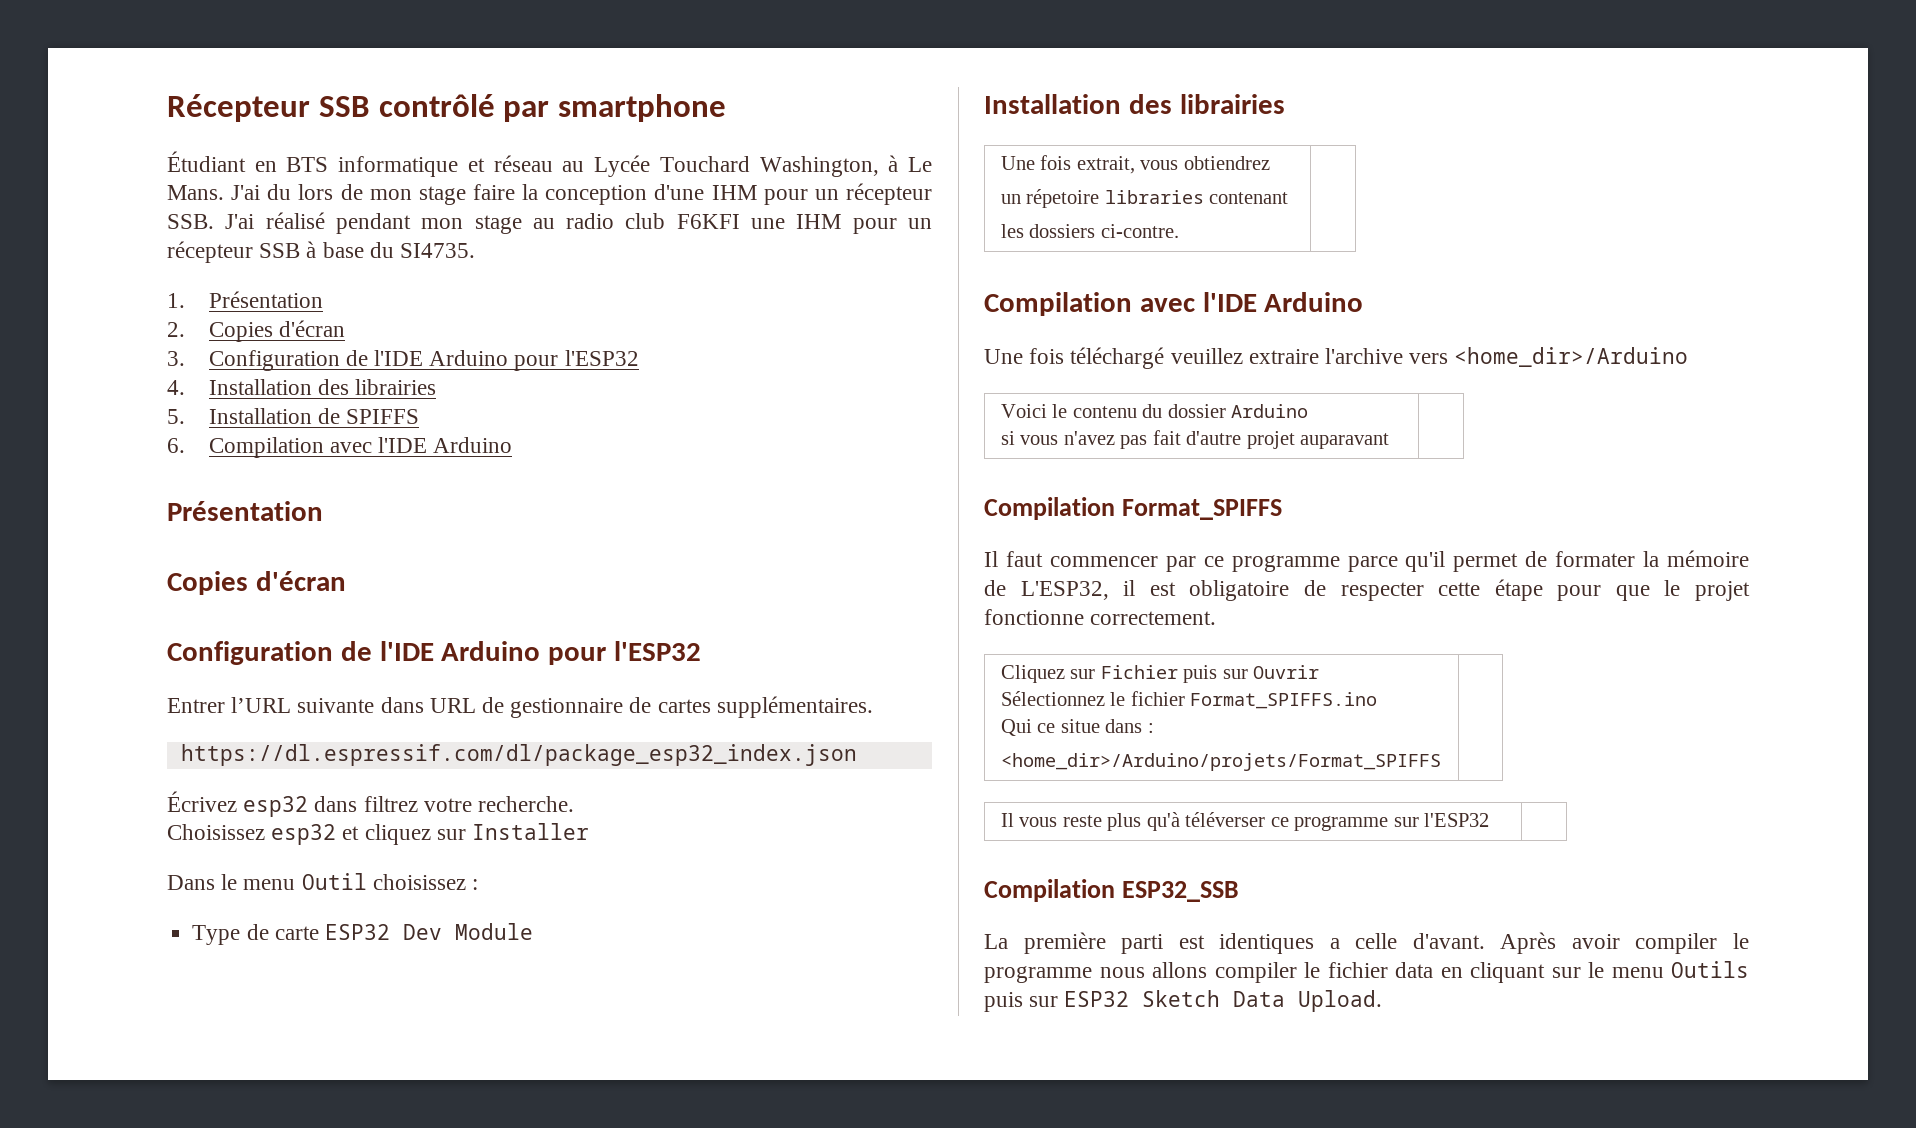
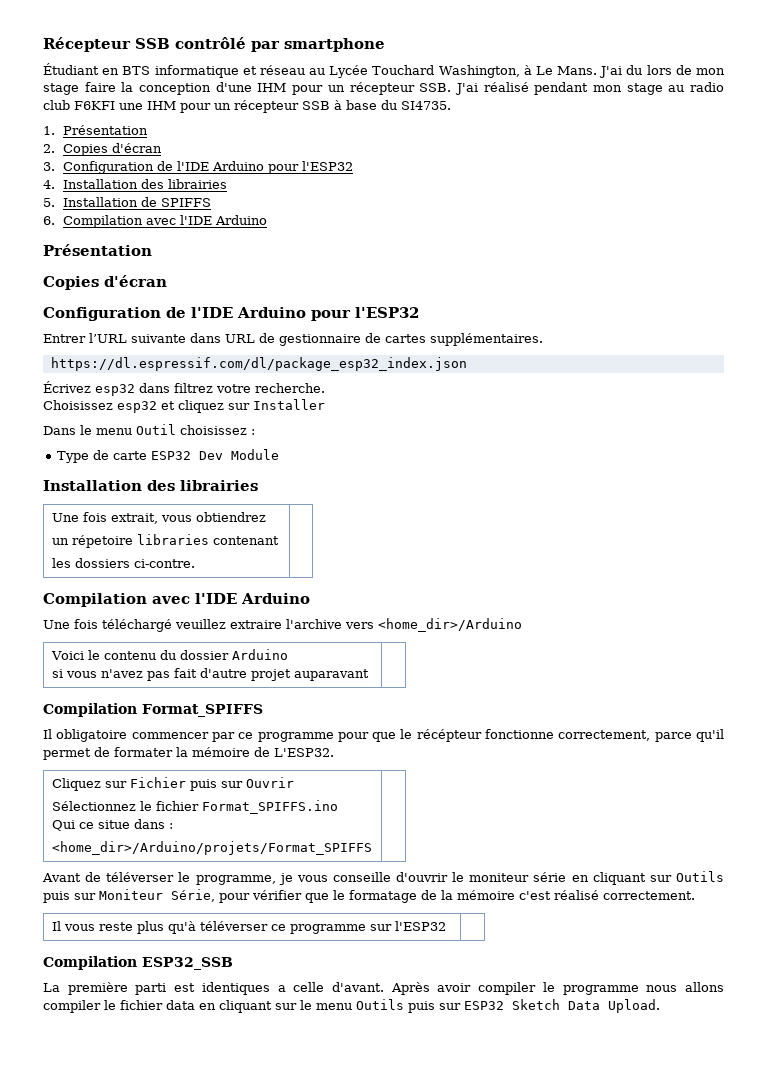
- Il faut commencer par ce programme parce qu'il permet de formater la mémoire de L'ESP32, il est obligatoire de respecter cette étape pour que le projet fonctionne correctement.
+ Il obligatoire commencer par ce programme pour que le récépteur fonctionne correctement, parce qu'il permet de formater la mémoire de L'ESP32.
+ Avant de téléverser le programme, je vous conseille d'ouvrir le moniteur série en cliquant sur Outils puis sur Moniteur Série, pour vérifier que le formatage de la mémoire c'est réalisé correctement.

